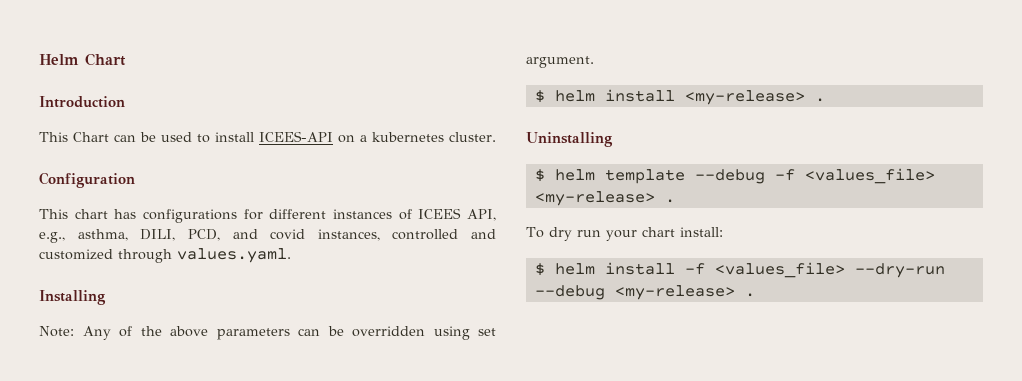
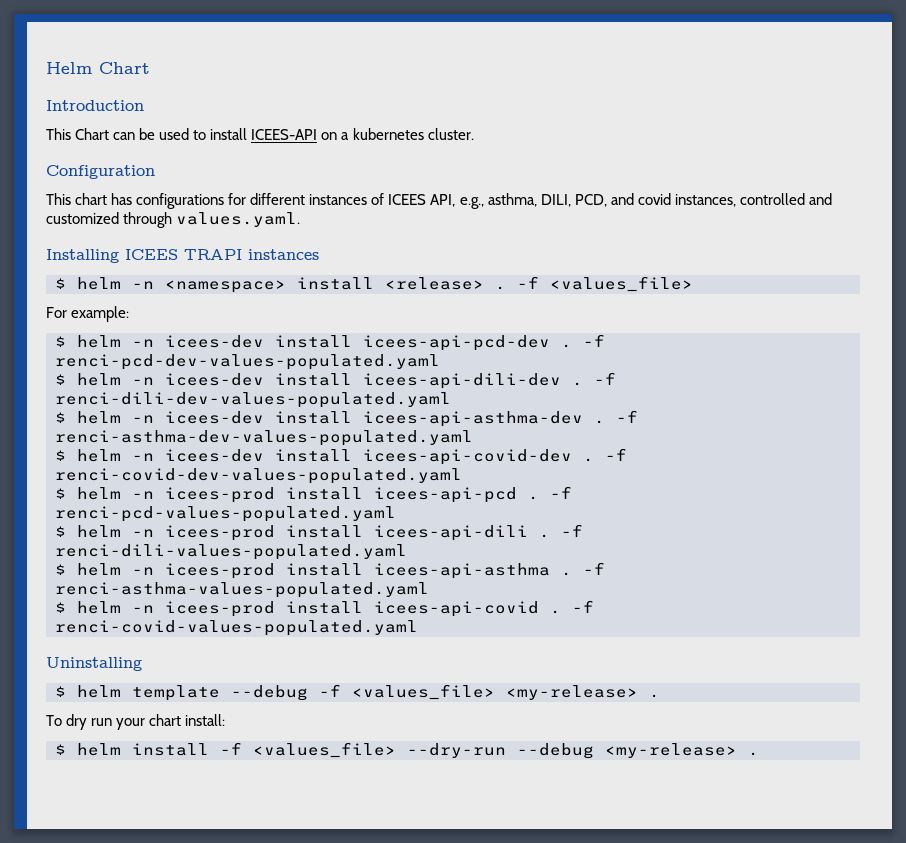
- Installing
- Note: Any of the above parameters can be overridden using set argument.
- $ helm install <my-release> .
+ Installing ICEES TRAPI instances
+ $ helm -n <namespace> install <release> . -f <values_file>
+ For example:
+ $ helm -n icees-dev install icees-api-pcd-dev . -f renci-pcd-dev-values-populated.yaml
+ $ helm -n icees-dev install icees-api-dili-dev . -f renci-dili-dev-values-populated.yaml
+ $ helm -n icees-dev install icees-api-asthma-dev . -f renci-asthma-dev-values-populated.yaml
+ $ helm -n icees-dev install icees-api-covid-dev . -f renci-covid-dev-values-populated.yaml
+ $ helm -n icees-prod install icees-api-pcd . -f renci-pcd-values-populated.yaml
+ $ helm -n icees-prod install icees-api-dili . -f renci-dili-values-populated.yaml
+ $ helm -n icees-prod install icees-api-asthma . -f renci-asthma-values-populated.yaml
+ $ helm -n icees-prod install icees-api-covid . -f renci-covid-values-populated.yaml

